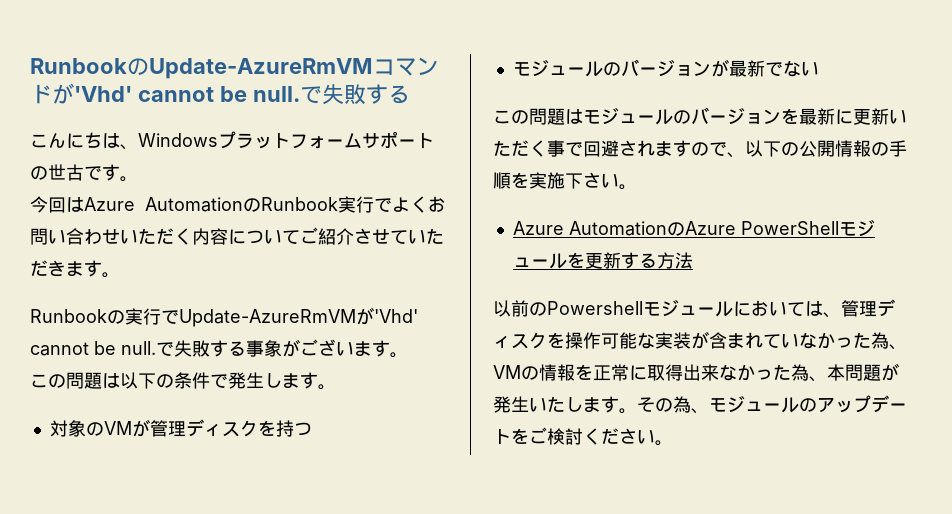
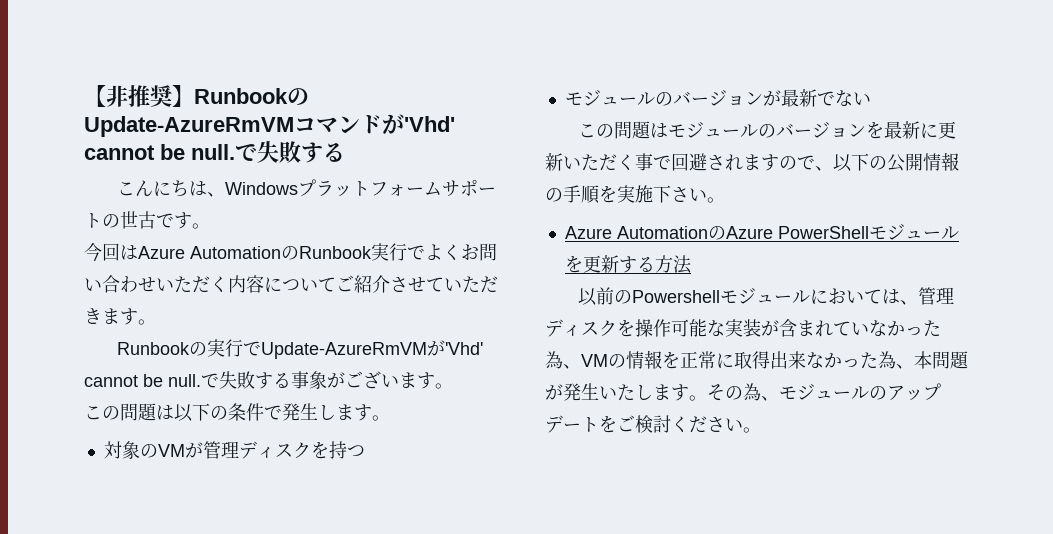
- RunbookのUpdate-AzureRmVMコマンドが'Vhd' cannot be null.
+ 【非推奨】RunbookのUpdate-AzureRmVMコマンドが'Vhd' cannot be null.

